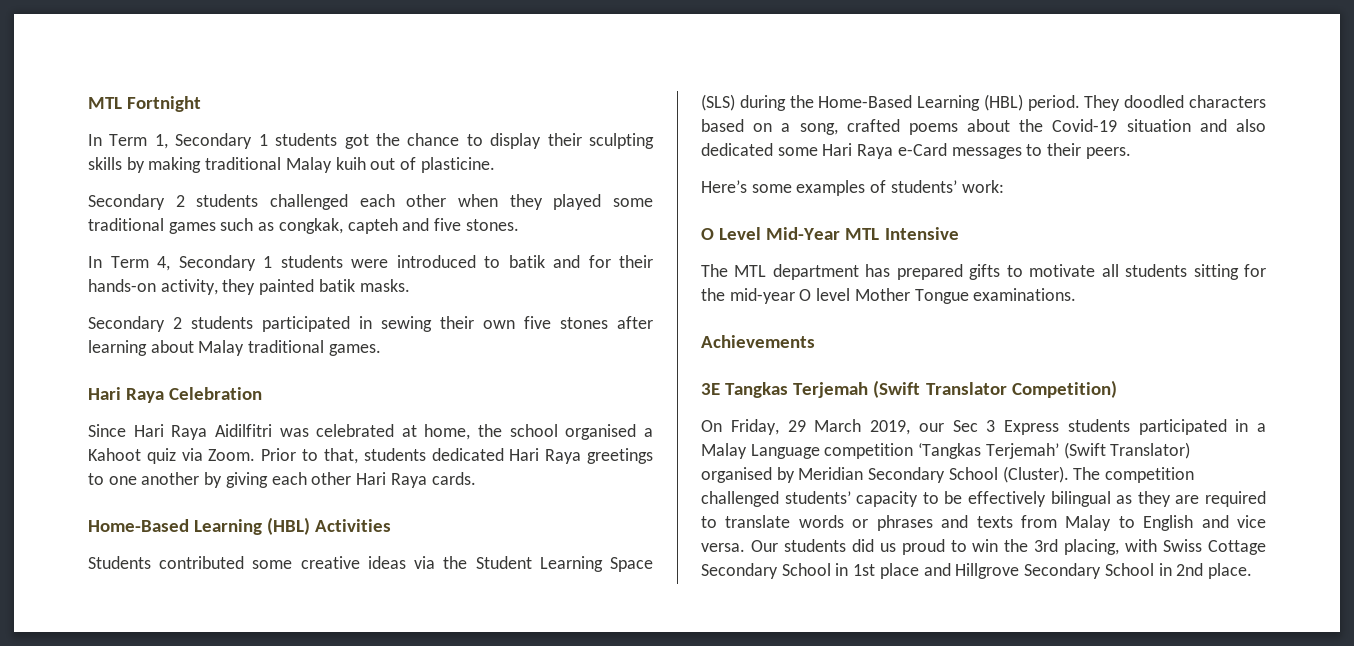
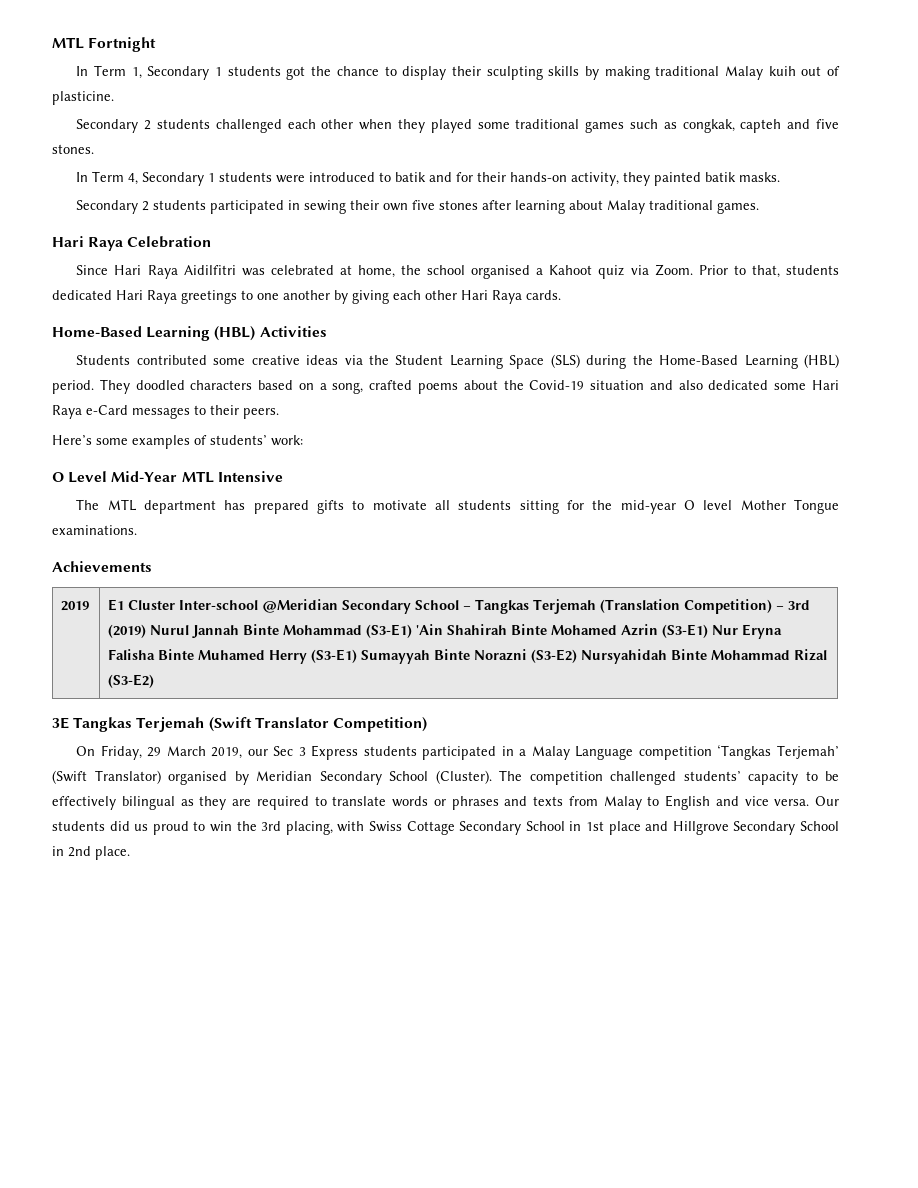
+ 2019 | E1 Cluster Inter-school @Meridian Secondary School – Tangkas Terjemah (Translation Competition) – 3rd (2019) Nurul Jannah Binte Mohammad (S3-E1) 'Ain Shahirah Binte Mohamed Azrin (S3-E1) Nur Eryna Falisha Binte Muhamed Herry (S3-E1) Sumayyah Binte Norazni (S3-E2) Nursyahidah Binte Mohammad Rizal (S3-E2)

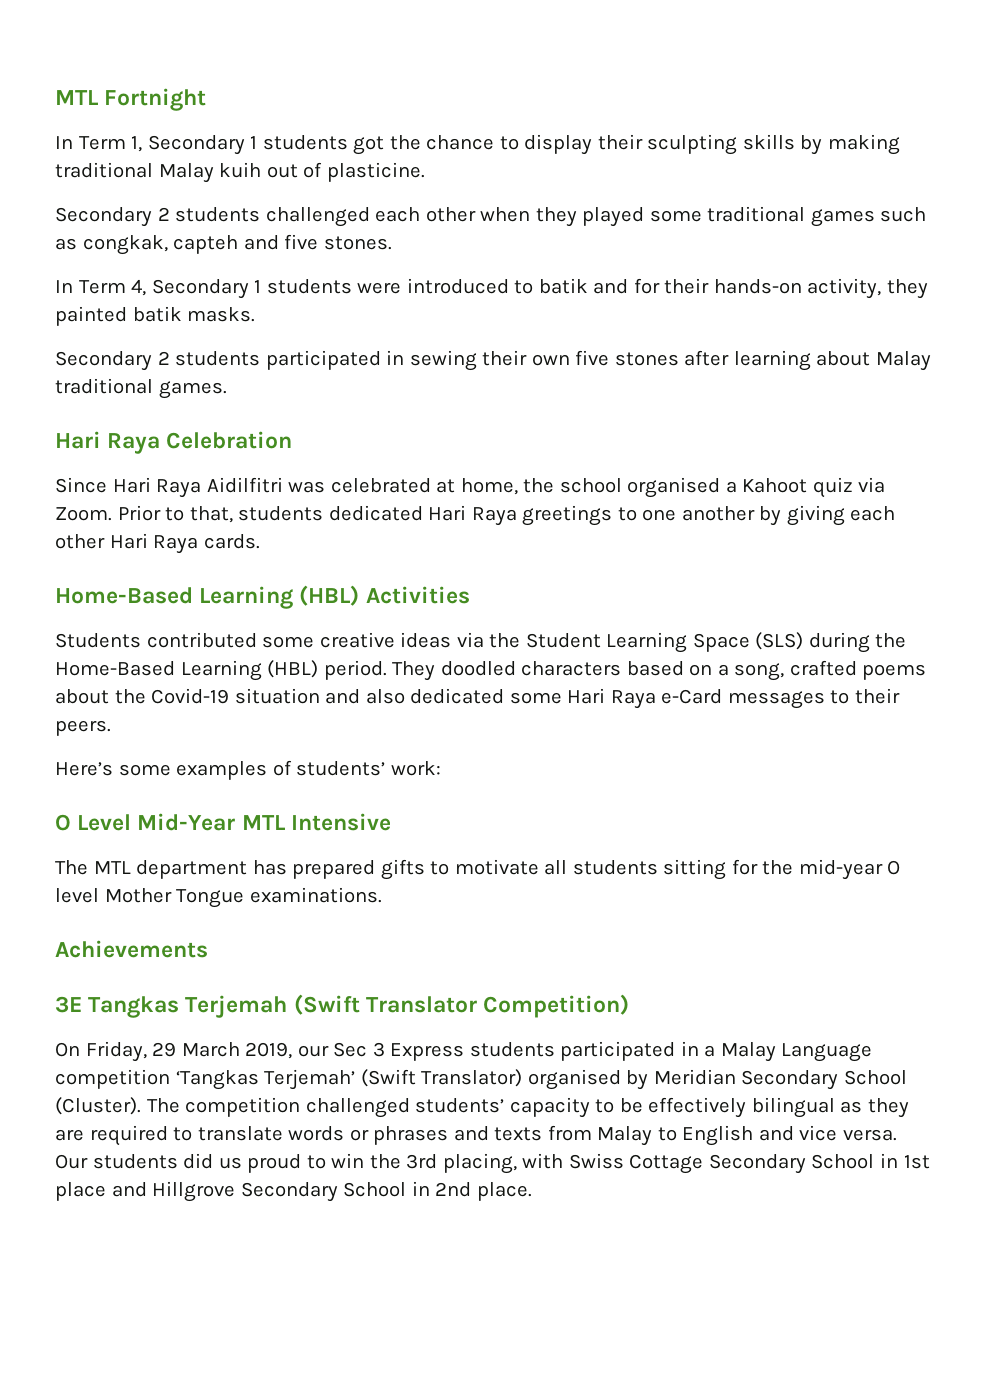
- 2019 | E1 Cluster Inter-school @Meridian Secondary School – Tangkas Terjemah (Translation Competition) – 3rd (2019) Nurul Jannah Binte Mohammad (S3-E1) 'Ain Shahirah Binte Mohamed Azrin (S3-E1) Nur Eryna Falisha Binte Muhamed Herry (S3-E1) Sumayyah Binte Norazni (S3-E2) Nursyahidah Binte Mohammad Rizal (S3-E2)

